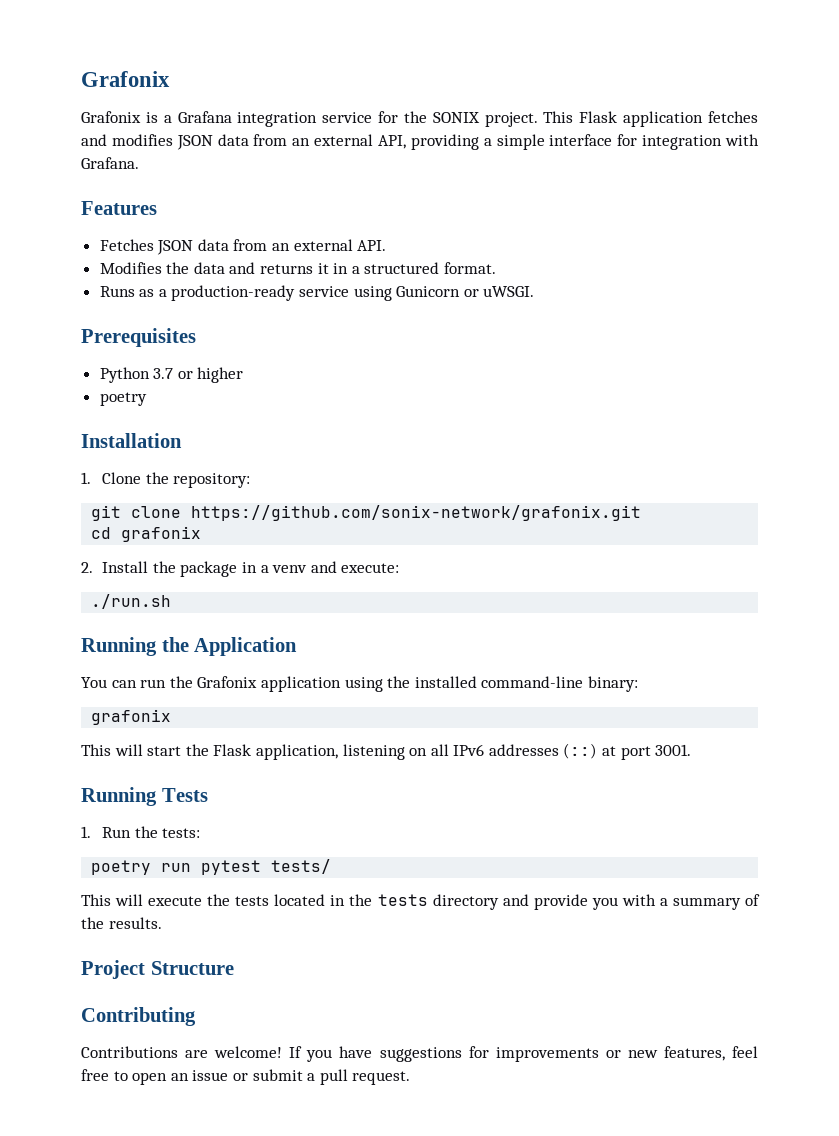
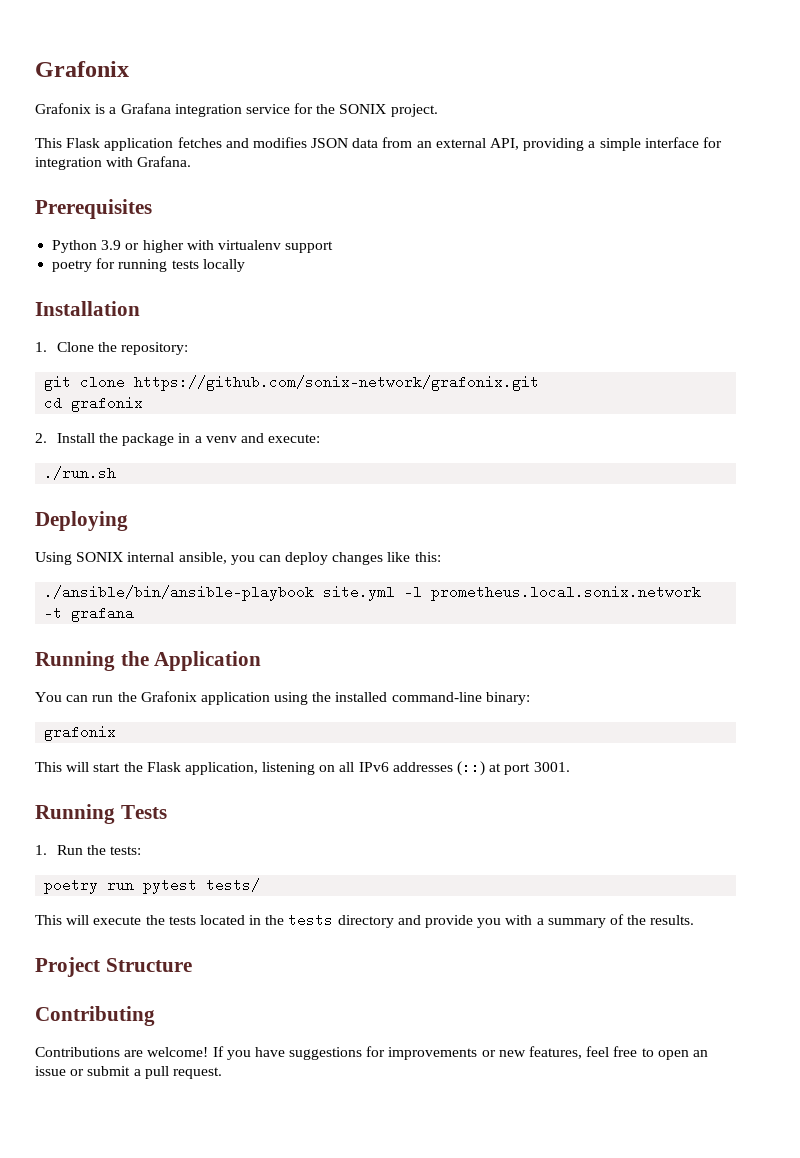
- Grafonix is a Grafana integration service for the SONIX project. This Flask application fetches and modifies JSON data from an external API, providing a simple interface for integration with Grafana.
+ Grafonix is a Grafana integration service for the SONIX project.
+ This Flask application fetches and modifies JSON data from an external API, providing a simple interface for integration with Grafana.
- Features
- Fetches JSON data from an external API.
- Modifies the data and returns it in a structured format.
- Runs as a production-ready service using Gunicorn or uWSGI.
- Python 3.7 or higher
- poetry
+ Python 3.9 or higher with virtualenv support
+ poetry for running tests locally
+ Deploying
+ Using SONIX internal ansible, you can deploy changes like this:
+ ./ansible/bin/ansible-playbook site.yml -l prometheus.local.sonix.network -t grafana

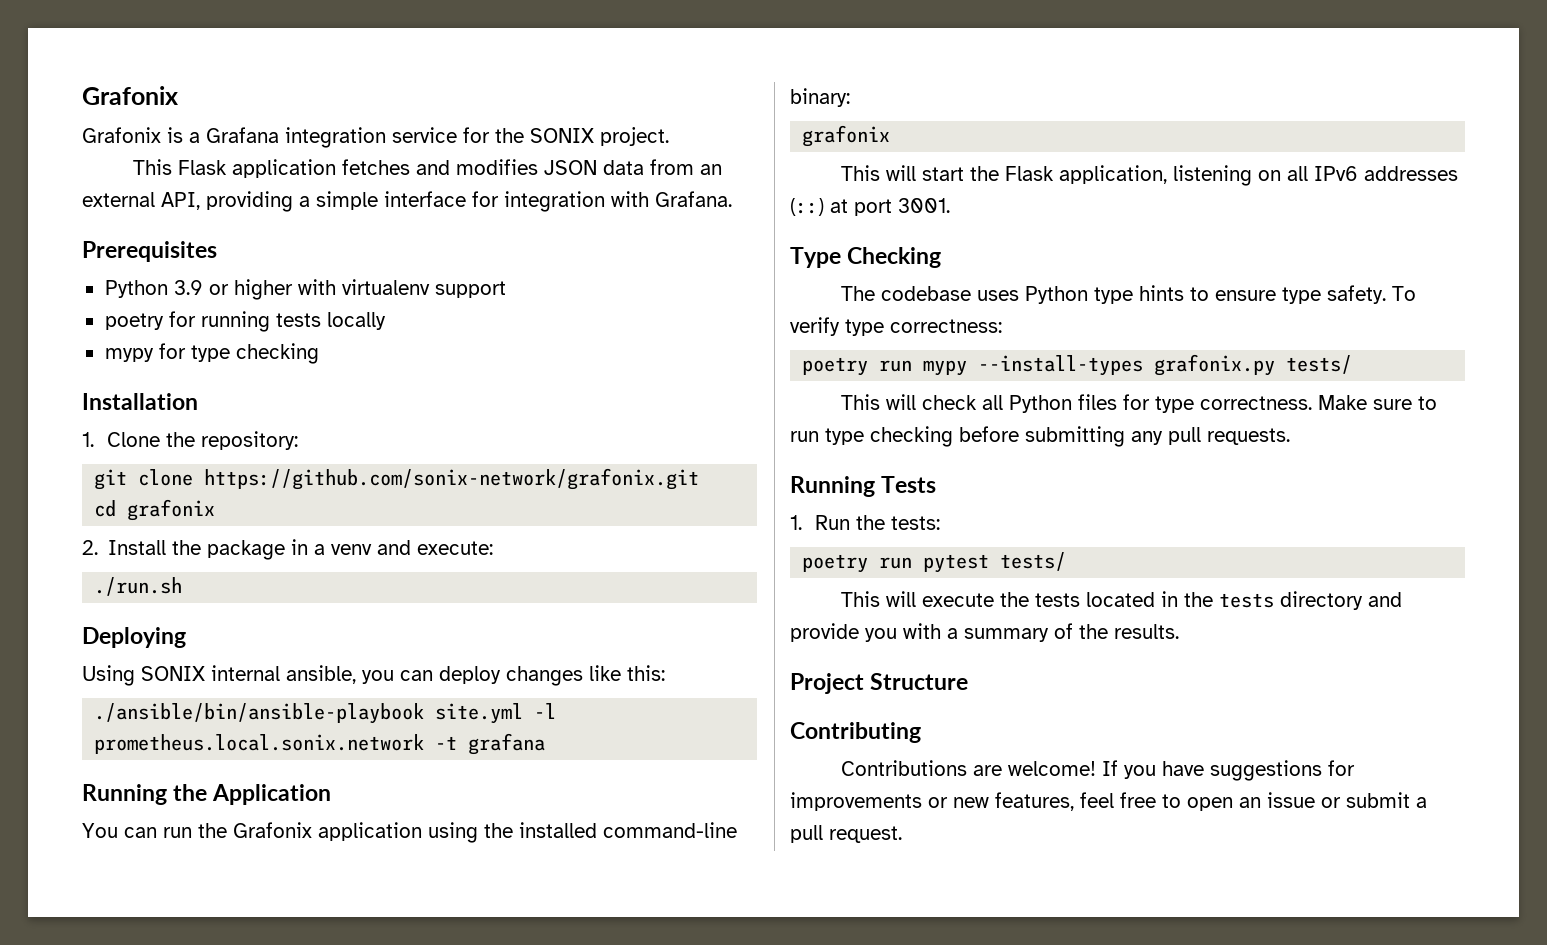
+ mypy for type checking
+ Type Checking
+ The codebase uses Python type hints to ensure type safety. To verify type correctness:
+ poetry run mypy --install-types grafonix.py tests/
+ This will check all Python files for type correctness. Make sure to run type checking before submitting any pull requests.

